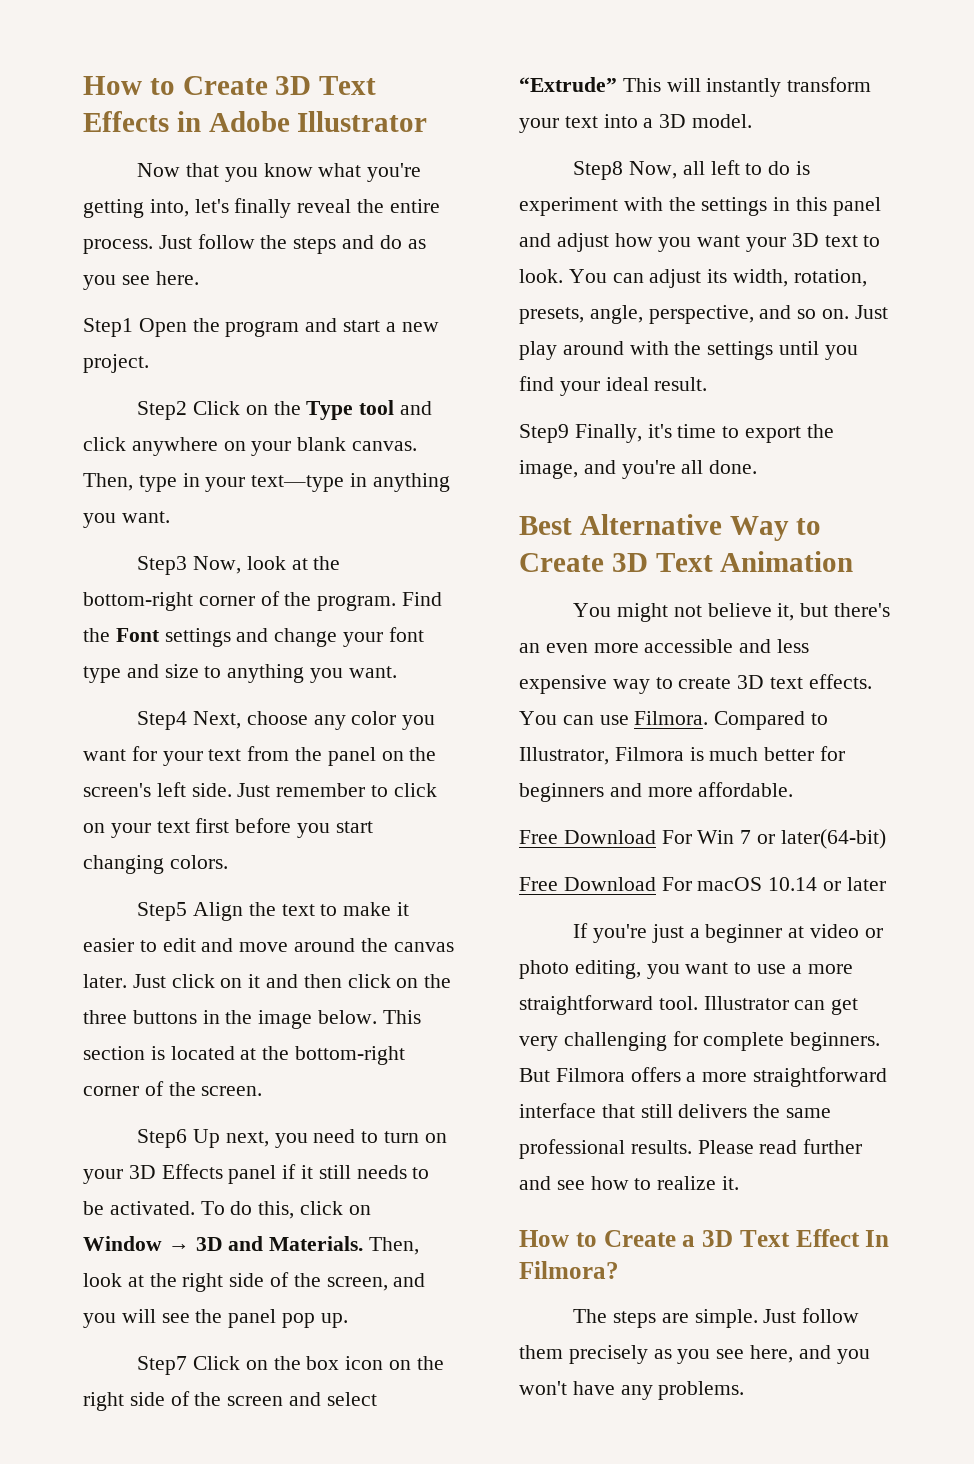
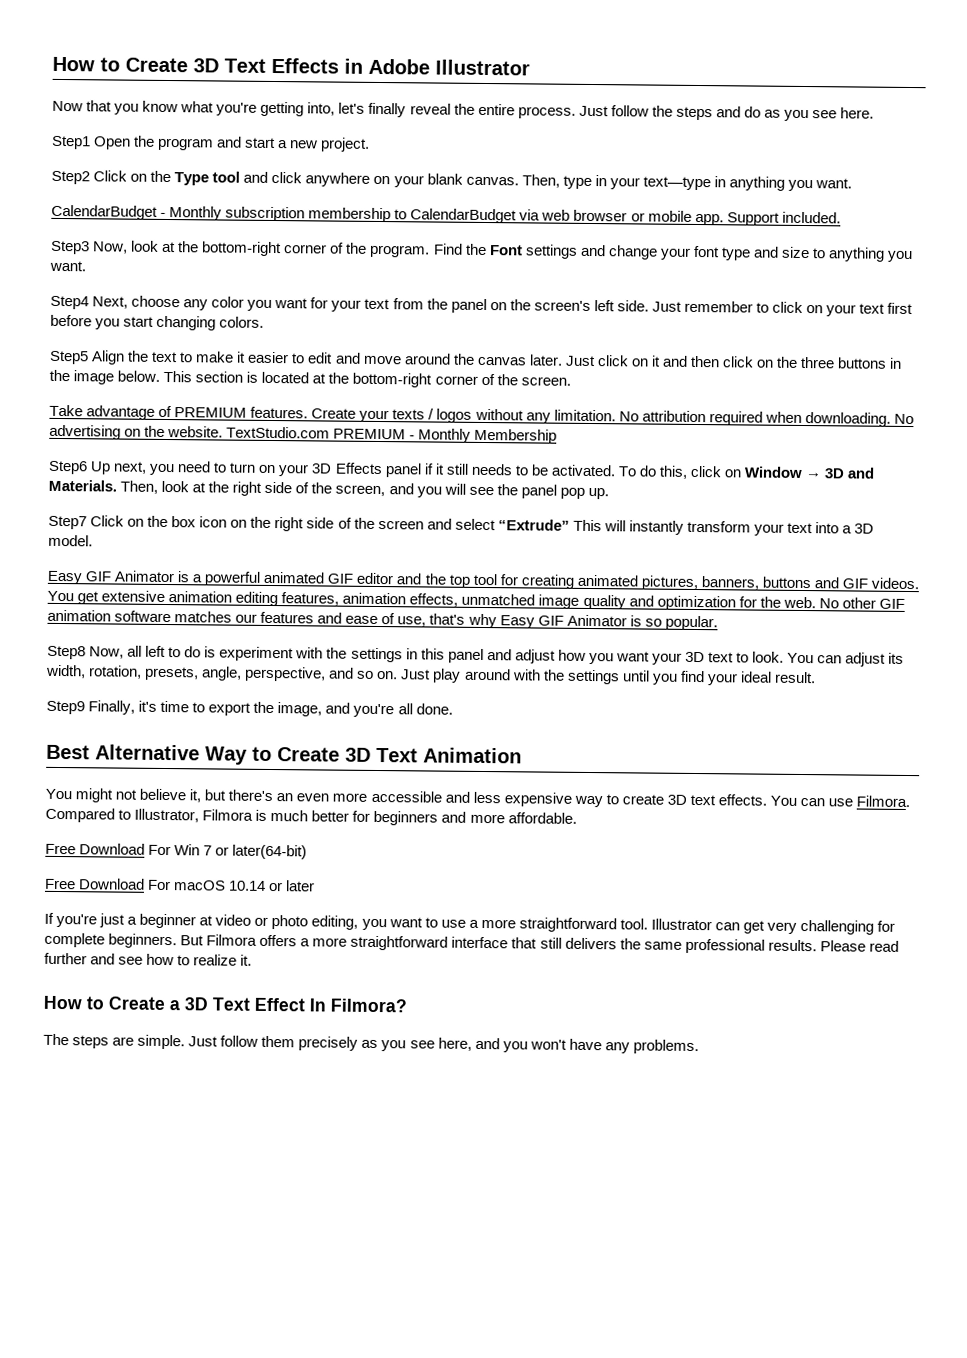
+ CalendarBudget - Monthly subscription membership to CalendarBudget via web browser or mobile app. Support included.
+ Take advantage of PREMIUM features. Create your texts / logos without any limitation. No attribution required when downloading. No advertising on the website. TextStudio.com PREMIUM - Monthly Membership
+ Easy GIF Animator is a powerful animated GIF editor and the top tool for creating animated pictures, banners, buttons and GIF videos. You get extensive animation editing features, animation effects, unmatched image quality and optimization for the web. No other GIF animation software matches our features and ease of use, that's why Easy GIF Animator is so popular.

